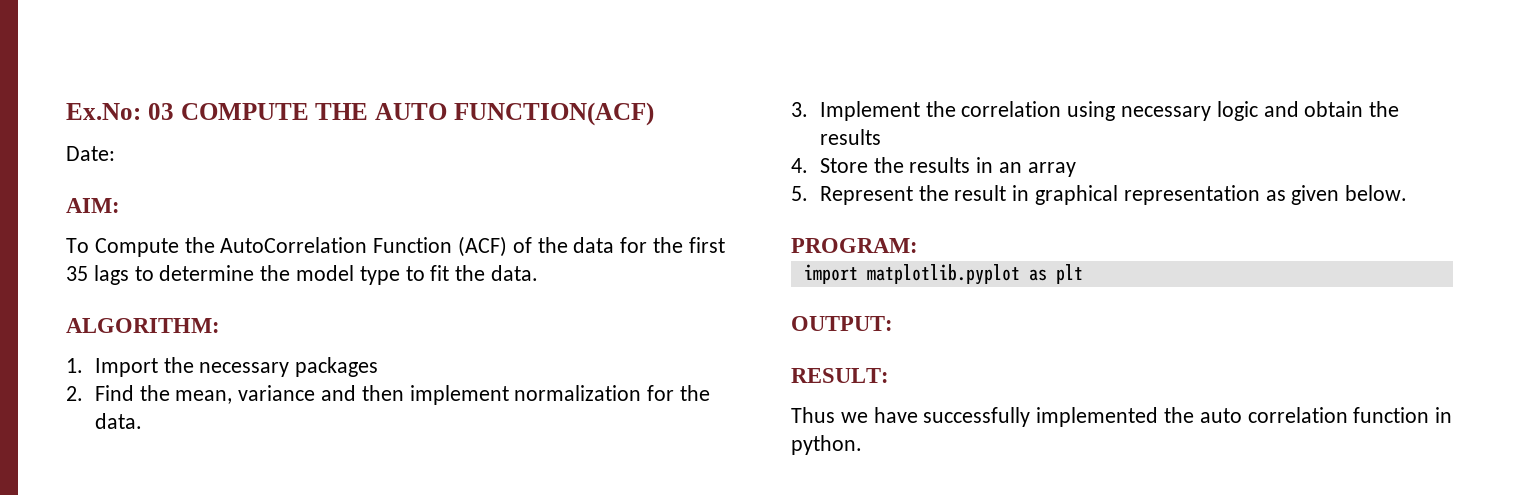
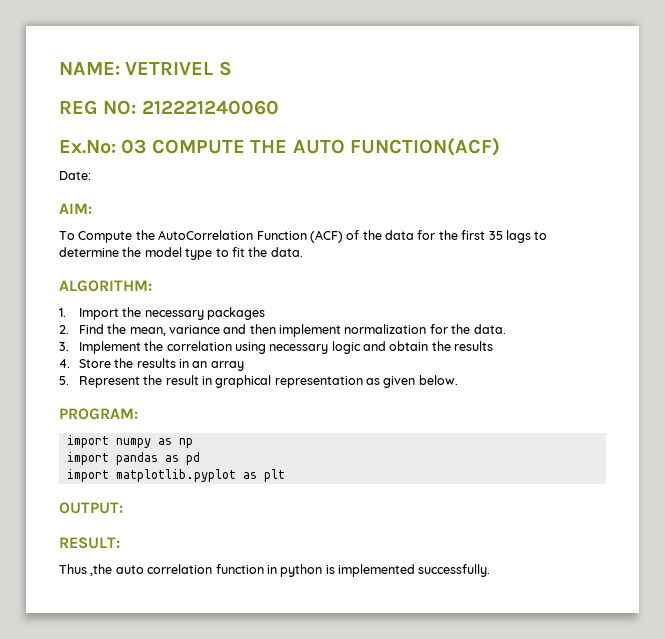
+ NAME: VETRIVEL S
+ REG NO: 212221240060
+ import numpy as np
+ import pandas as pd
- Thus we have successfully implemented the auto correlation function in python.
+ Thus ,the auto correlation function in python is implemented successfully.

